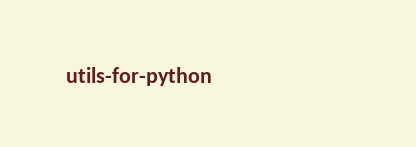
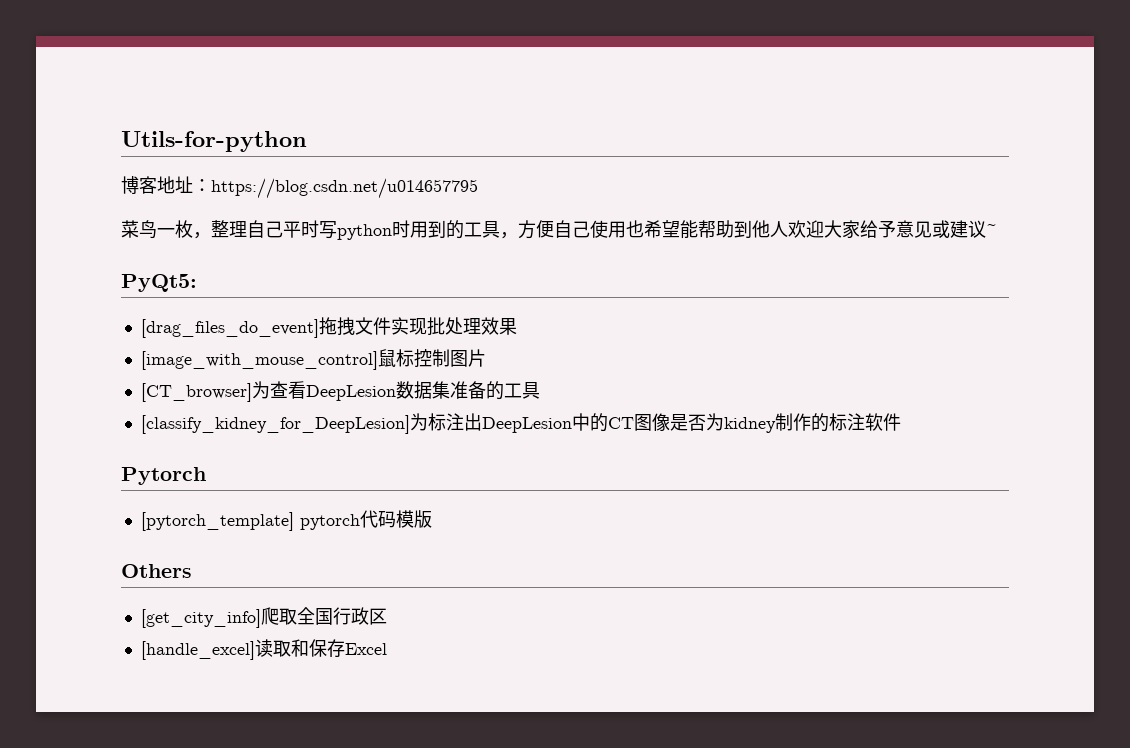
- utils-for-python
+ Utils-for-python
+ 博客地址：https://blog.csdn.net/u014657795
+ 菜鸟一枚，整理自己平时写python时用到的工具，方便自己使用也希望能帮助到他人欢迎大家给予意见或建议~
+ PyQt5:
+ [drag_files_do_event]拖拽文件实现批处理效果
+ [image_with_mouse_control]鼠标控制图片
+ [CT_browser]为查看DeepLesion数据集准备的工具
+ [classify_kidney_for_DeepLesion]为标注出DeepLesion中的CT图像是否为kidney制作的标注软件
+ Pytorch
+ [pytorch_template] pytorch代码模版
+ Others
+ [get_city_info]爬取全国行政区
+ [handle_excel]读取和保存Excel

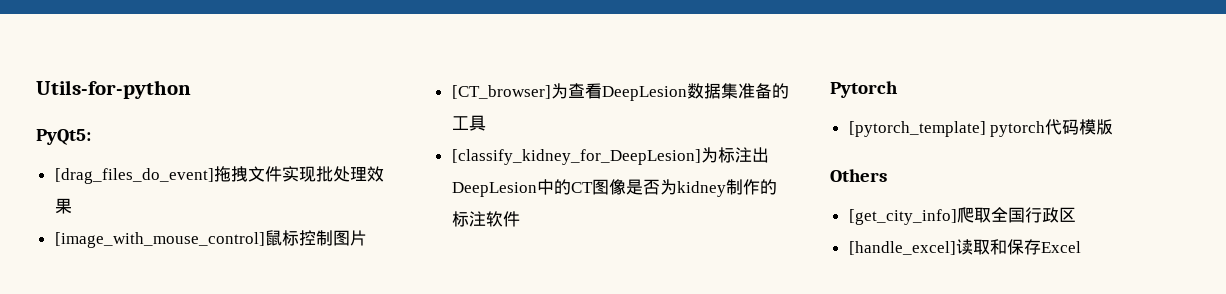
- 博客地址：https://blog.csdn.net/u014657795
- 菜鸟一枚，整理自己平时写python时用到的工具，方便自己使用也希望能帮助到他人欢迎大家给予意见或建议~

